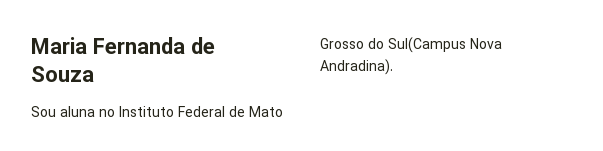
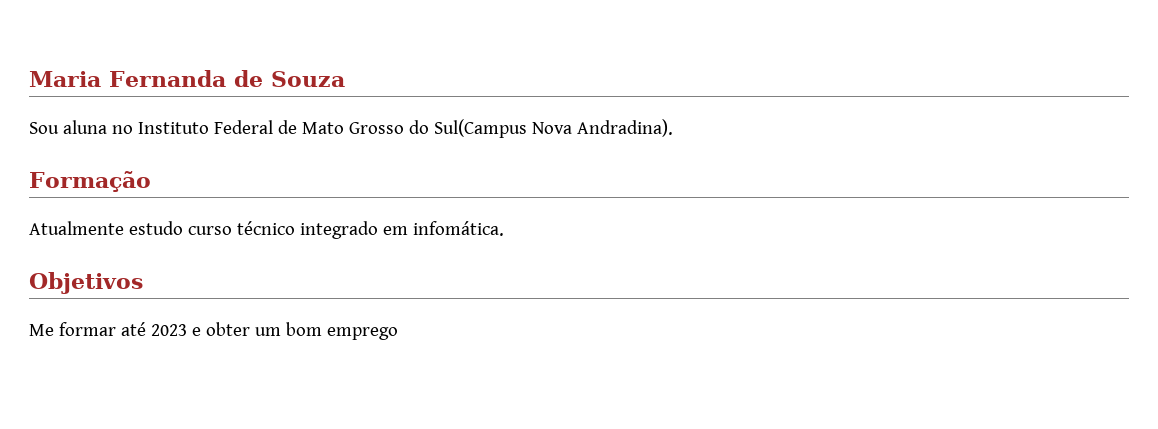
+ Formação
+ Atualmente estudo curso técnico integrado em infomática.
+ Objetivos
+ Me formar até 2023 e obter um bom emprego

